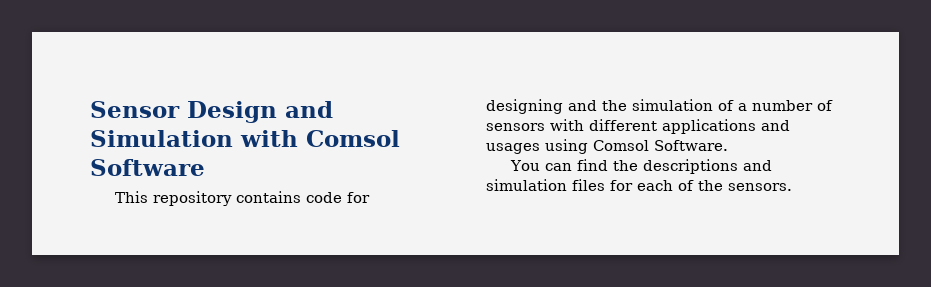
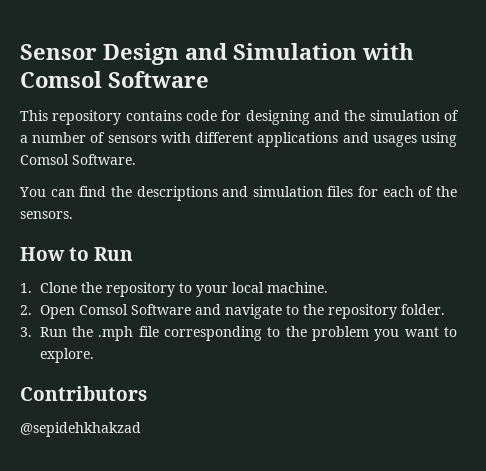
+ How to Run
+ 1. Clone the repository to your local machine.
+ 2. Open Comsol Software and navigate to the repository folder.
+ 3. Run the .mph file corresponding to the problem you want to explore.
+ Contributors
+ @sepidehkhakzad

